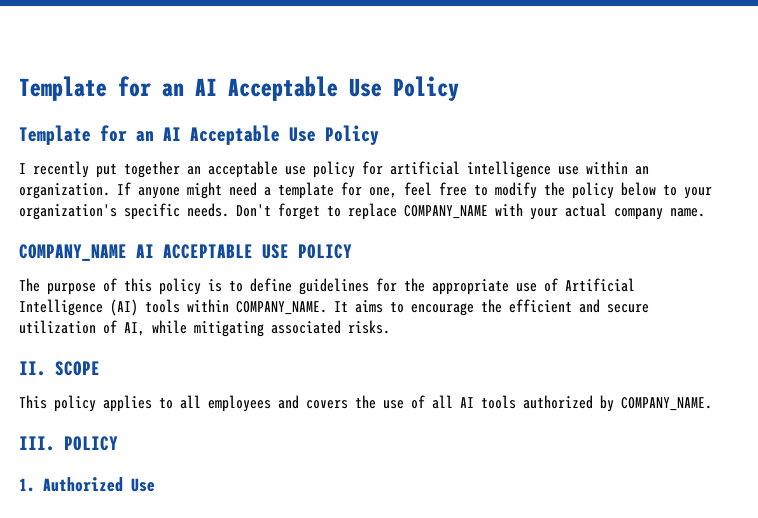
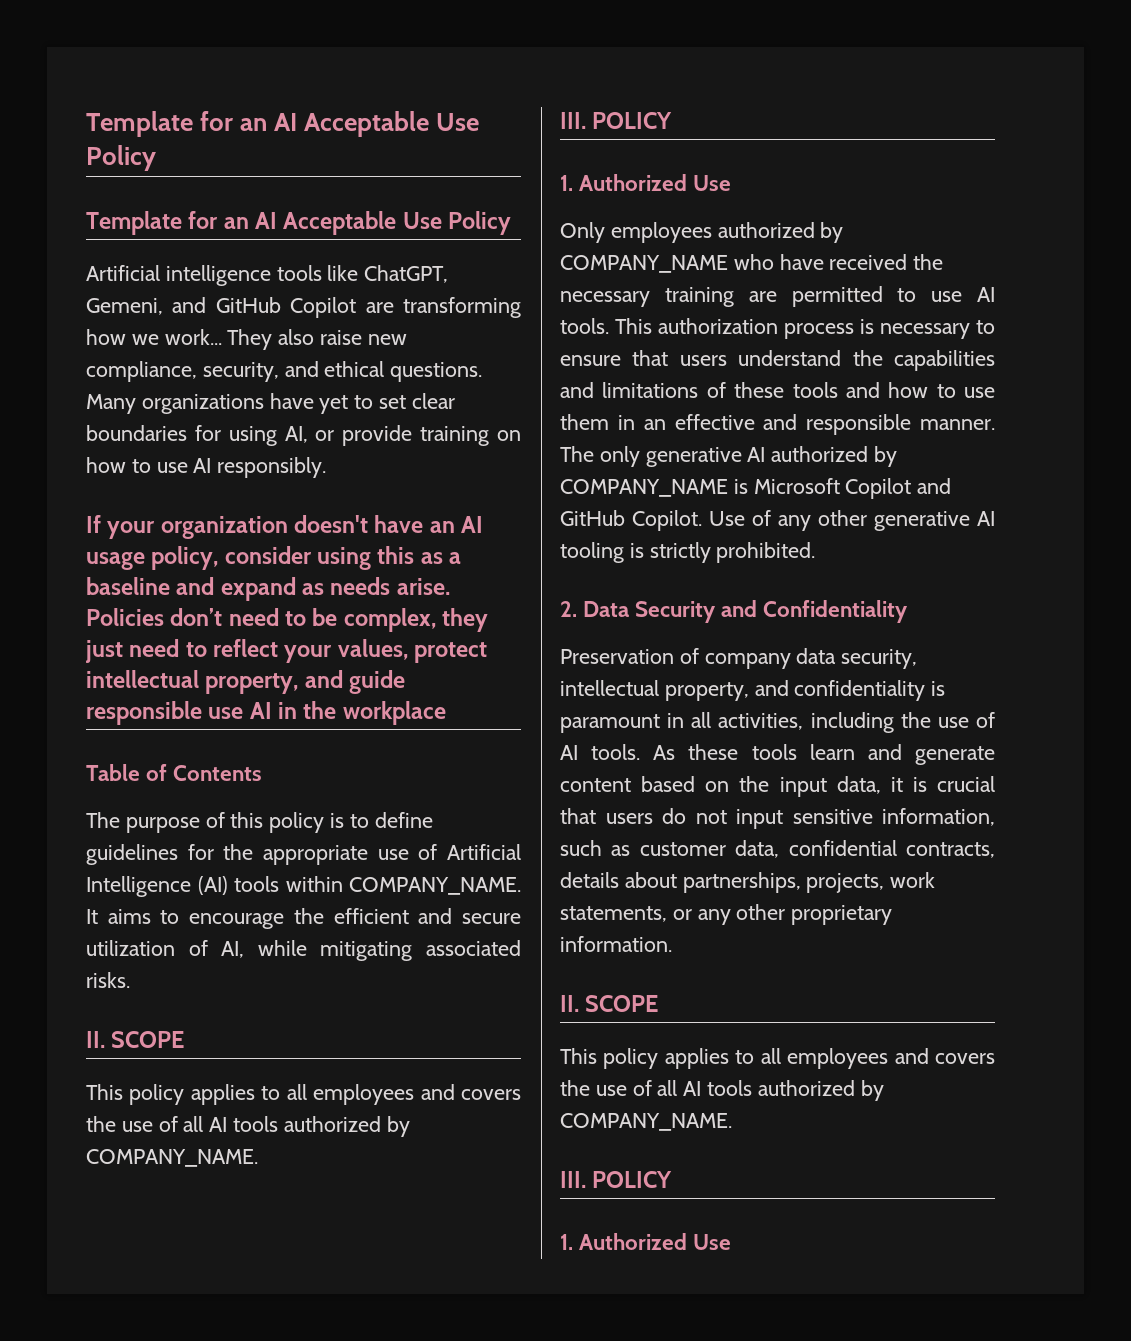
- I recently put together an acceptable use policy for artificial intelligence use within an organization. If anyone might need a template for one, feel free to modify the policy below to your organization's specific needs. Don't forget to replace COMPANY_NAME with your actual company name.
- COMPANY_NAME AI ACCEPTABLE USE POLICY
+ Artificial intelligence tools like ChatGPT, Gemeni, and GitHub Copilot are transforming how we work... They also raise new compliance, security, and ethical questions. Many organizations have yet to set clear boundaries for using AI, or provide training on how to use AI responsibly.
+ If your organization doesn't have an AI usage policy, consider using this as a baseline and expand as needs arise. Policies don’t need to be complex, they just need to reflect your values, protect intellectual property, and guide responsible use AI in the workplace
+ Table of Contents
+ Only employees authorized by COMPANY_NAME who have received the necessary training are permitted to use AI tools. This authorization process is necessary to ensure that users understand the capabilities and limitations of these tools and how to use them in an effective and responsible manner. The only generative AI authorized by COMPANY_NAME is Microsoft Copilot and GitHub Copilot. Use of any other generative AI tooling is strictly prohibited.
+ 2. Data Security and Confidentiality
+ Preservation of company data security, intellectual property, and confidentiality is paramount in all activities, including the use of AI tools. As these tools learn and generate content based on the input data, it is crucial that users do not input sensitive information, such as customer data, confidential contracts, details about partnerships, projects, work statements, or any other proprietary information.
+ II. SCOPE
+ This policy applies to all employees and covers the use of all AI tools authorized by COMPANY_NAME.
+ III. POLICY
+ 1. Authorized Use

